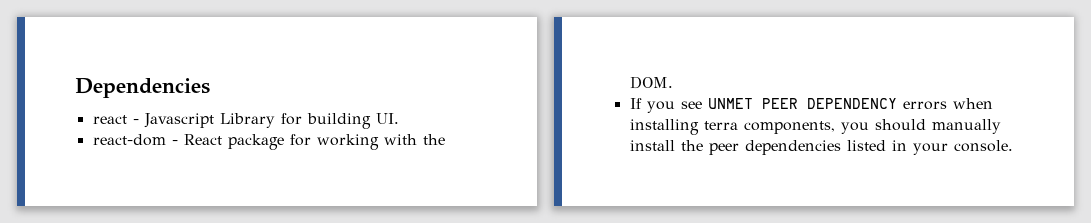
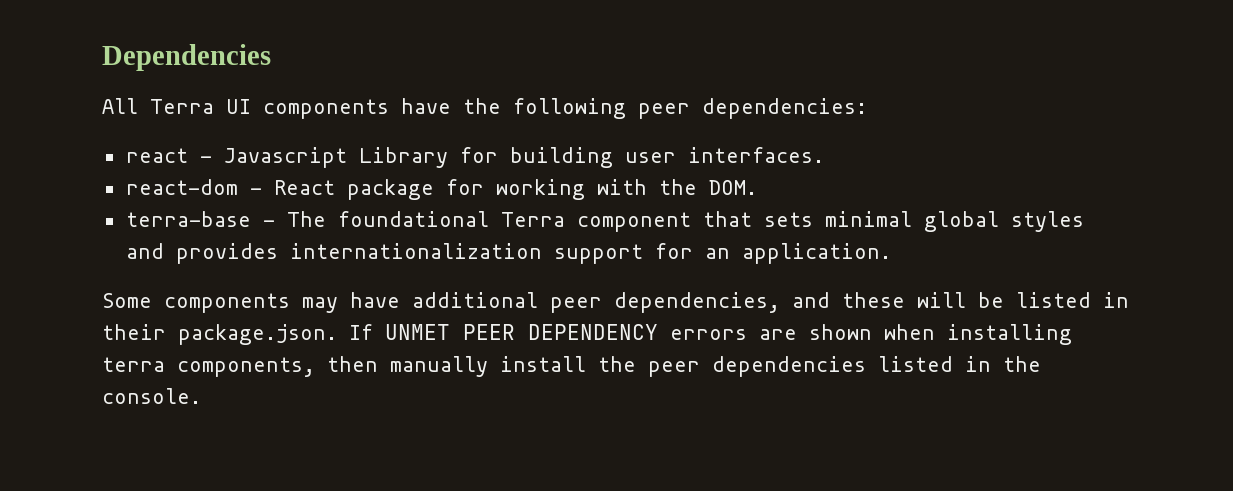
+ All Terra UI components have the following peer dependencies:
- react - Javascript Library for building UI.
+ react - Javascript Library for building user interfaces.
- If you see UNMET PEER DEPENDENCY errors when installing terra components, you should manually install the peer dependencies listed in your console.
+ terra-base - The foundational Terra component that sets minimal global styles and provides internationalization support for an application.
+ Some components may have additional peer dependencies, and these will be listed in their package.json. If UNMET PEER DEPENDENCY errors are shown when installing terra components, then manually install the peer dependencies listed in the console.

